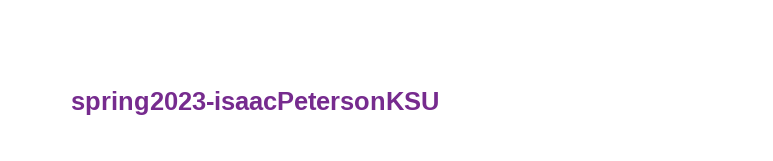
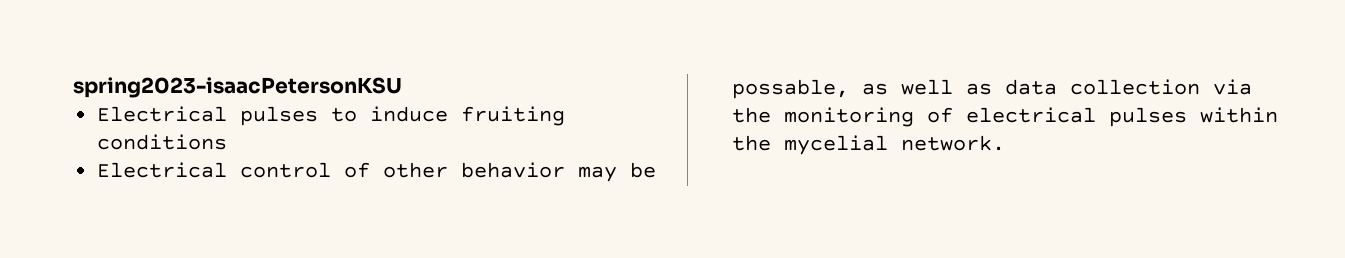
+ Electrical pulses to induce fruiting conditions
+ Electrical control of other behavior may be possable, as well as data collection via the monitoring of electrical pulses within the mycelial network.

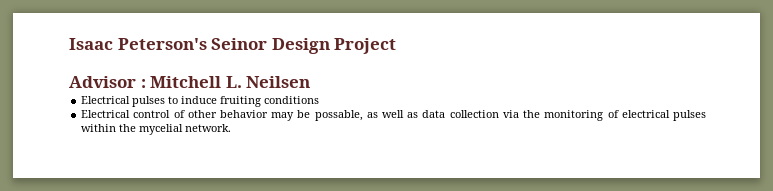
- spring2023-isaacPetersonKSU
+ Isaac Peterson's Seinor Design Project
+ Advisor : Mitchell L. Neilsen

